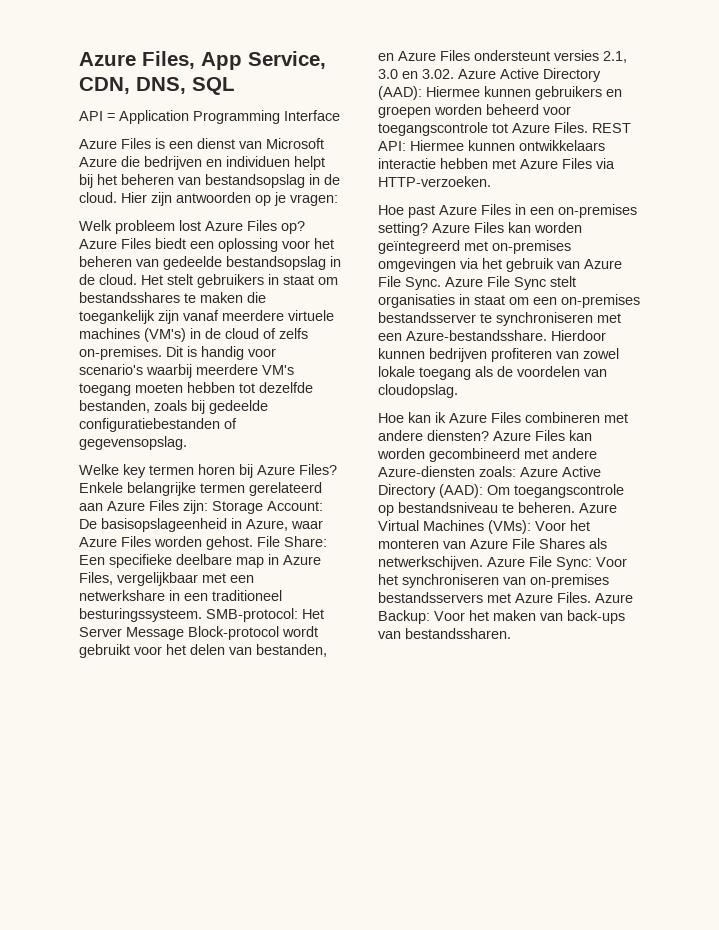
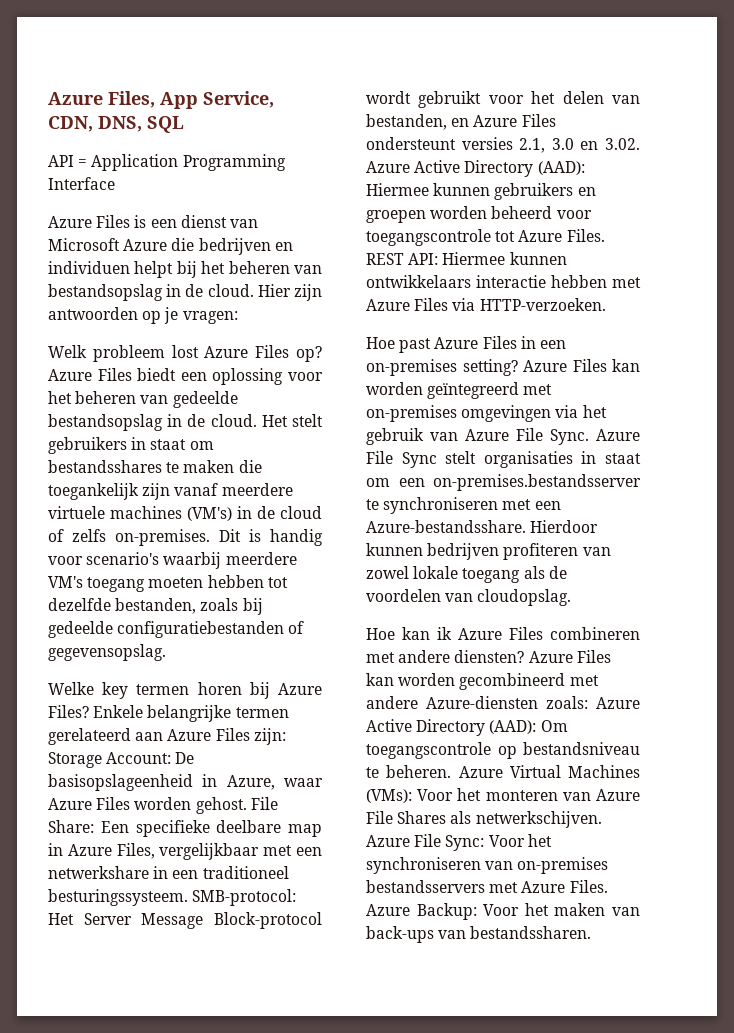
- Azure File Sync stelt organisaties in staat om een on-premises bestandsserver te synchroniseren met een Azure-bestandsshare.
+ Azure File Sync stelt organisaties in staat om een on-premises.bestandsserver te synchroniseren met een Azure-bestandsshare.

